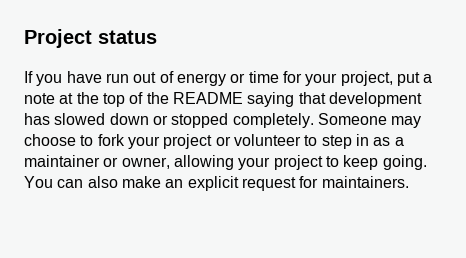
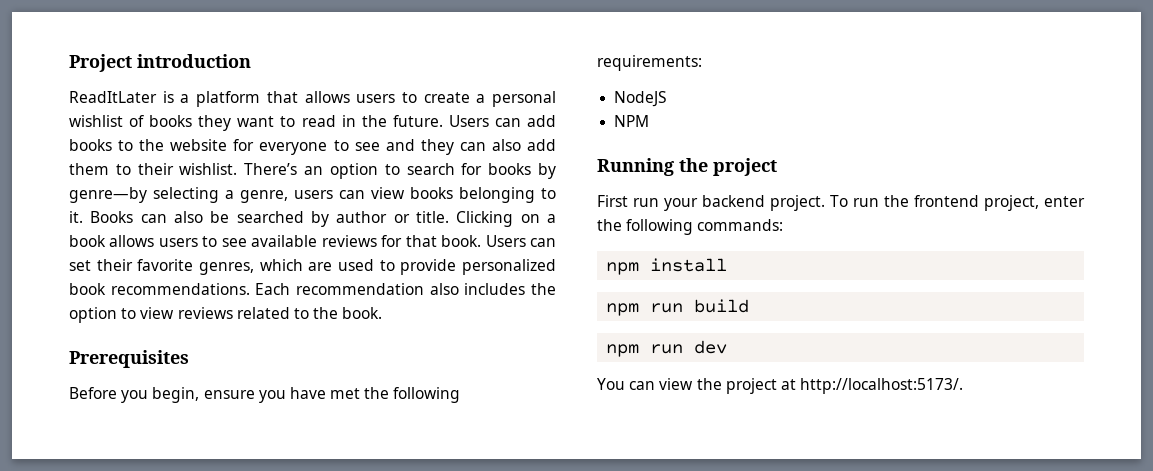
- Project status
- If you have run out of energy or time for your project, put a note at the top of the README saying that development has slowed down or stopped completely. Someone may choose to fork your project or volunteer to step in as a maintainer or owner, allowing your project to keep going. You can also make an explicit request for maintainers.
+ Project introduction
+ ReadItLater is a platform that allows users to create a personal wishlist of books they want to read in the future. Users can add books to the website for everyone to see and they can also add them to their wishlist. There’s an option to search for books by genre—by selecting a genre, users can view books belonging to it. Books can also be searched by author or title. Clicking on a book allows users to see available reviews for that book. Users can set their favorite genres, which are used to provide personalized book recommendations. Each recommendation also includes the option to view reviews related to the book.
+ Prerequisites
+ Before you begin, ensure you have met the following requirements:
+ NodeJS
+ NPM
+ Running the project
+ First run your backend project. To run the frontend project, enter the following commands:
+ npm install
+ npm run build
+ npm run dev
+ You can view the project at http://localhost:5173/.

